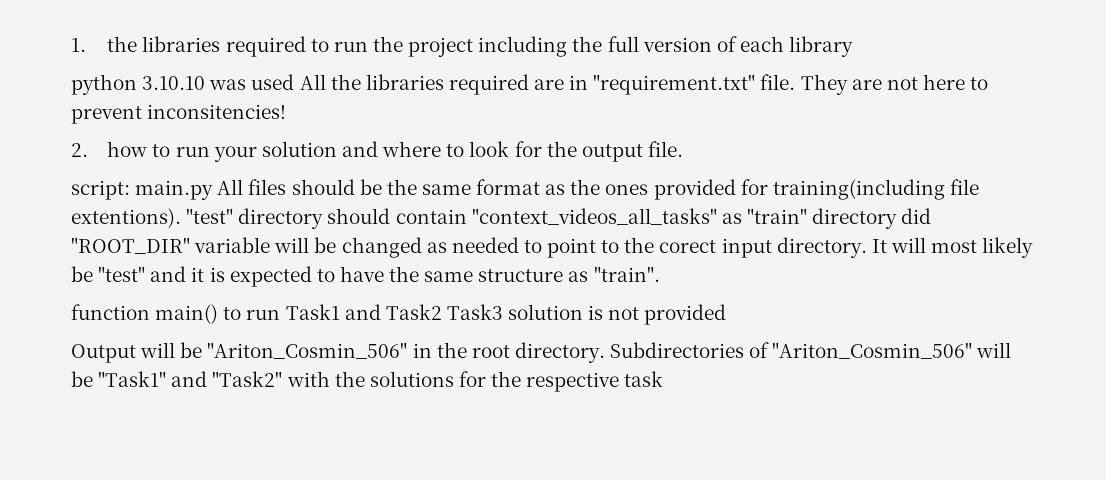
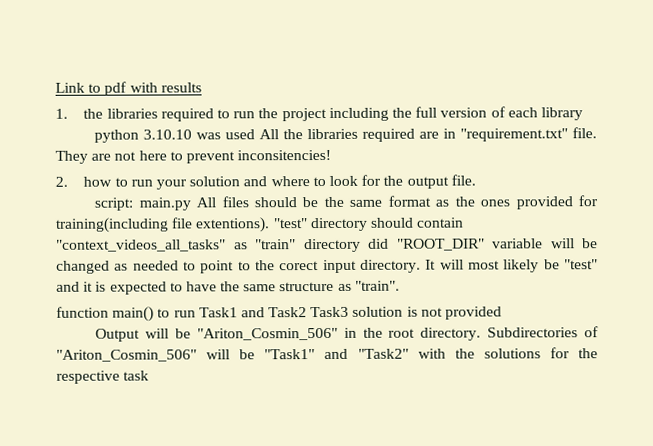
+ Link to pdf with results

